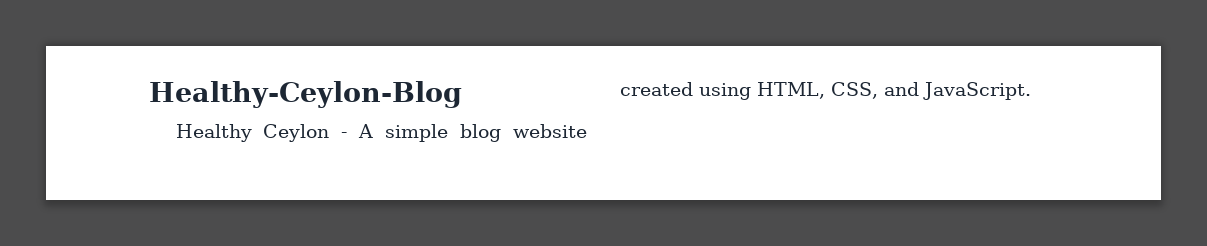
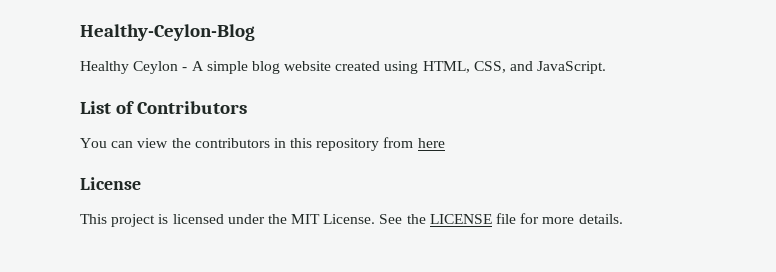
+ List of Contributors
+ You can view the contributors in this repository from here
+ License
+ This project is licensed under the MIT License. See the LICENSE file for more details.

